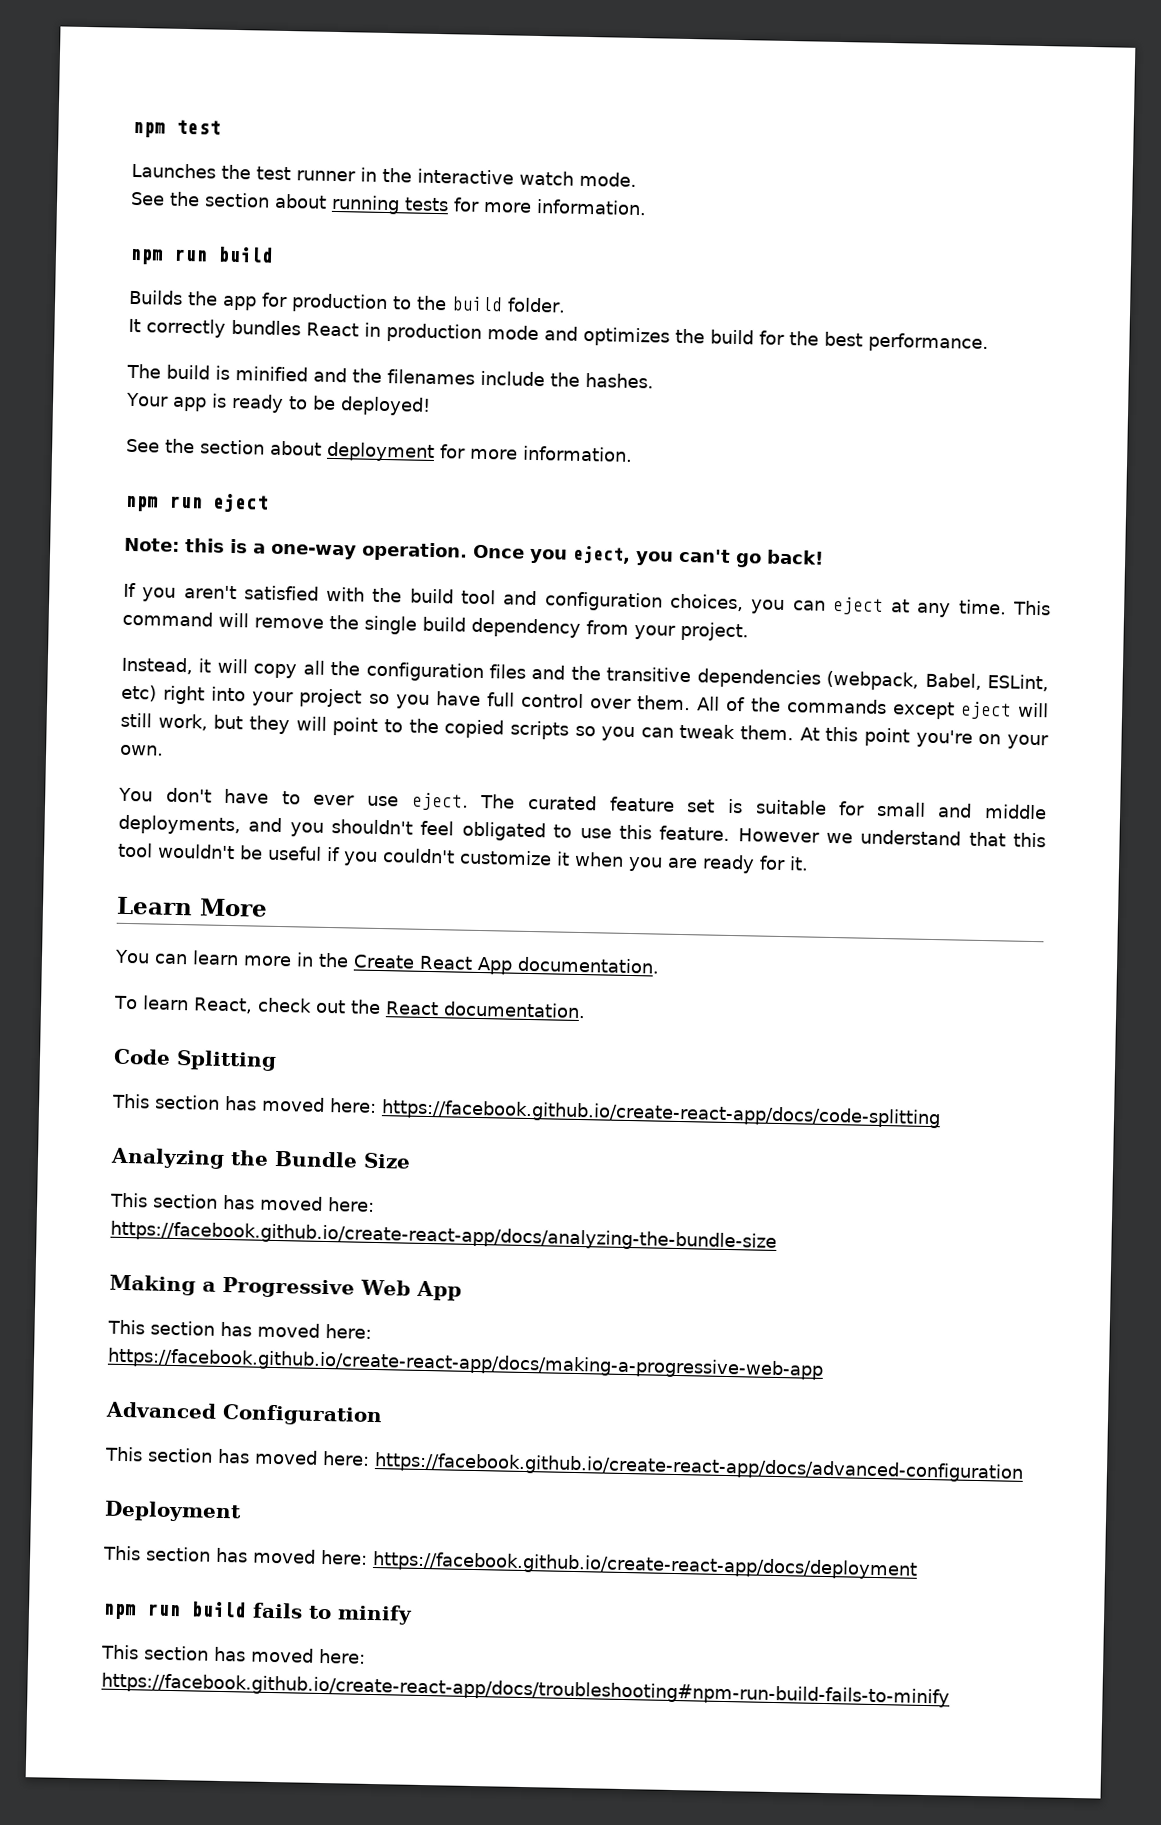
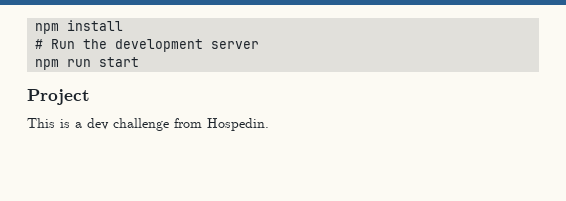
- npm test
- Launches the test runner in the interactive watch mode.
- See the section about running tests for more information.
- npm run build
- Builds the app for production to the build folder.
- It correctly bundles React in production mode and optimizes the build for the best performance.
- The build is minified and the filenames include the hashes.
- Your app is ready to be deployed!
- See the section about deployment for more information.
- npm run eject
- Note: this is a one-way operation. Once you eject, you can't go back!
- If you aren't satisfied with the build tool and configuration choices, you can eject at any time. This command will remove the single build dependency from your project.
- Instead, it will copy all the configuration files and the transitive dependencies (webpack, Babel, ESLint, etc) right into your project so you have full control over them. All of the commands except eject will still work, but they will point to the copied scripts so you can tweak them. At this point you're on your own.
- You don't have to ever use eject. The curated feature set is suitable for small and middle deployments, and you shouldn't feel obligated to use this feature. However we understand that this tool wouldn't be useful if you couldn't customize it when you are ready for it.
- Learn More
- You can learn more in the Create React App documentation.
- To learn React, check out the React documentation.
- Code Splitting
- This section has moved here: https://facebook.github.io/create-react-app/docs/code-splitting
- Analyzing the Bundle Size
- This section has moved here: https://facebook.github.io/create-react-app/docs/analyzing-the-bundle-size
- Making a Progressive Web App
- This section has moved here: https://facebook.github.io/create-react-app/docs/making-a-progressive-web-app
- Advanced Configuration
- This section has moved here: https://facebook.github.io/create-react-app/docs/advanced-configuration
- Deployment
- This section has moved here: https://facebook.github.io/create-react-app/docs/deployment
- npm run build fails to minify
- This section has moved here: https://facebook.github.io/create-react-app/docs/troubleshooting#npm-run-build-fails-to-minify
+ npm install
+ # Run the development server
+ npm run start
+ Project
+ This is a dev challenge from Hospedin.

